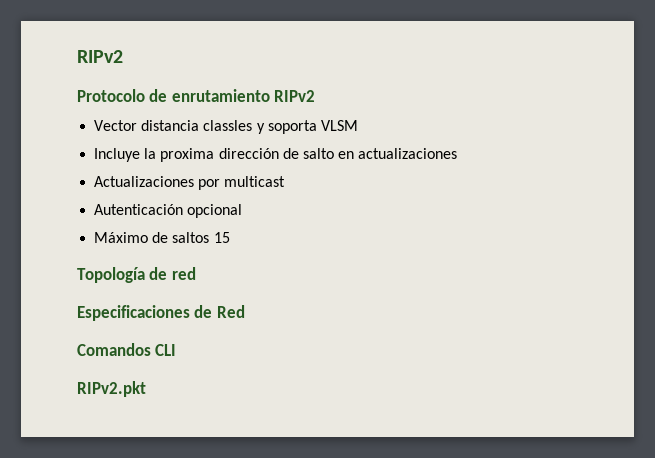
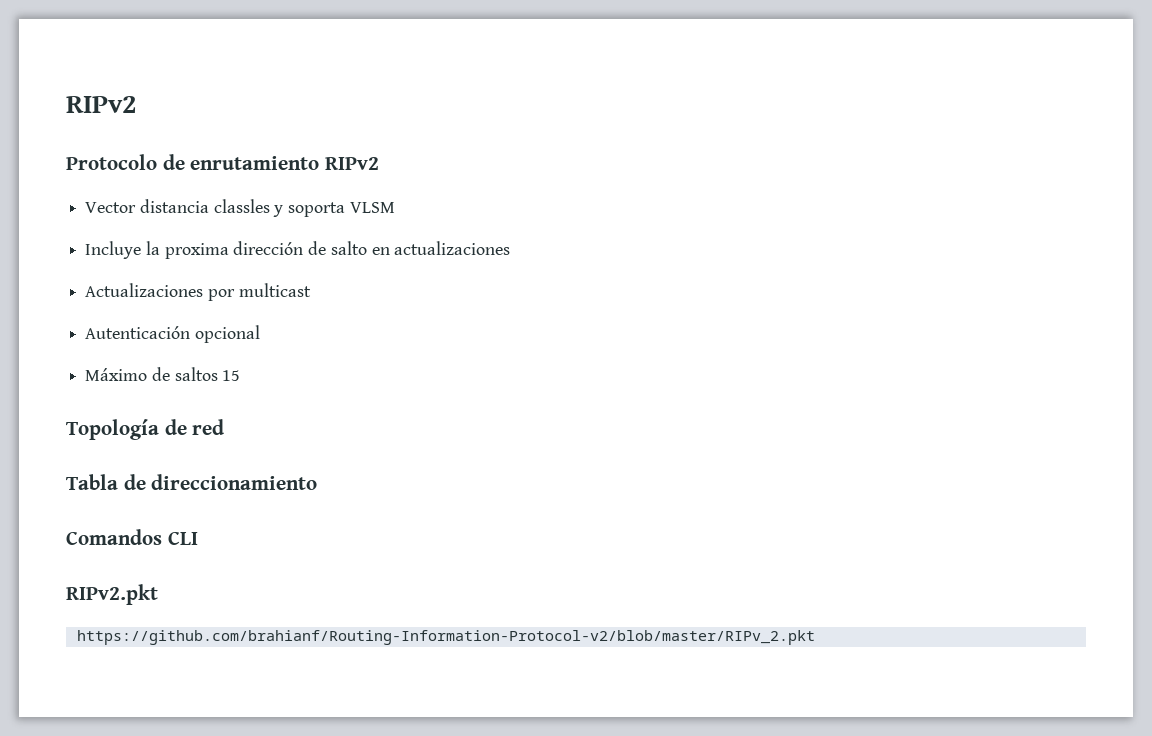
- Especificaciones de Red
+ Tabla de direccionamiento
+ https://github.com/brahianf/Routing-Information-Protocol-v2/blob/master/RIPv_2.pkt

